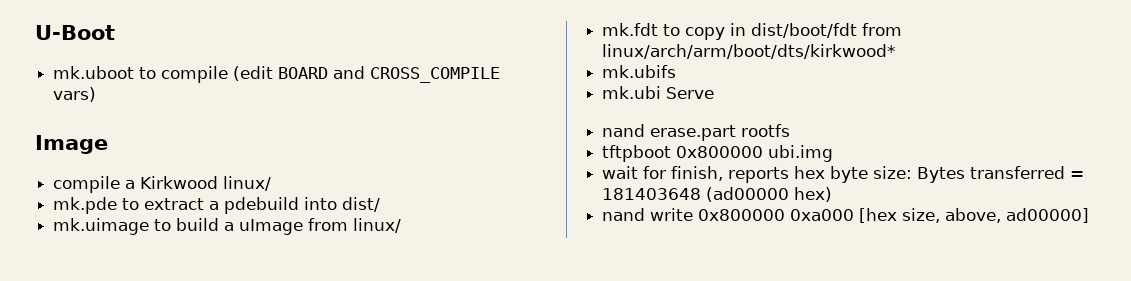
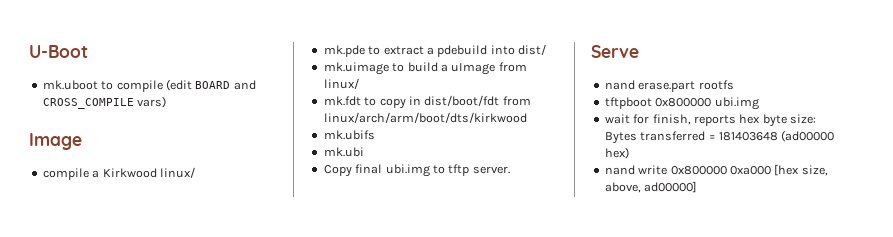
- mk.fdt to copy in dist/boot/fdt from linux/arch/arm/boot/dts/kirkwood*
+ mk.fdt to copy in dist/boot/fdt from linux/arch/arm/boot/dts/kirkwood
- mk.ubi Serve
+ mk.ubi
+ Copy final ubi.img to tftp server.
+ Serve

